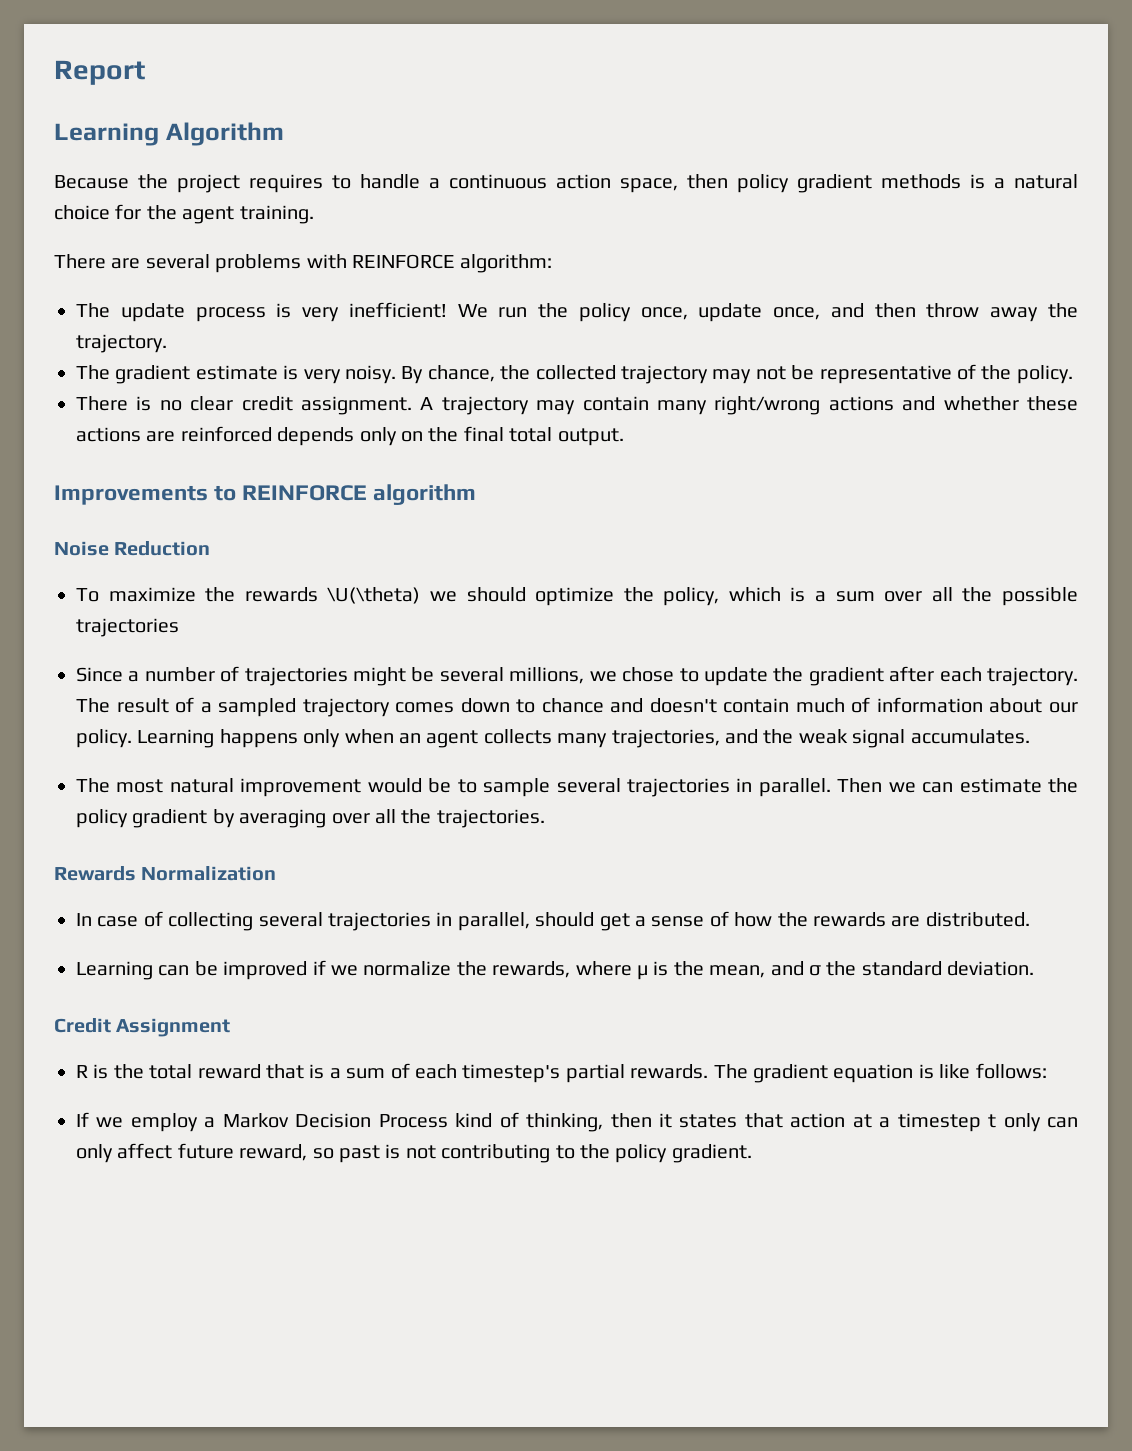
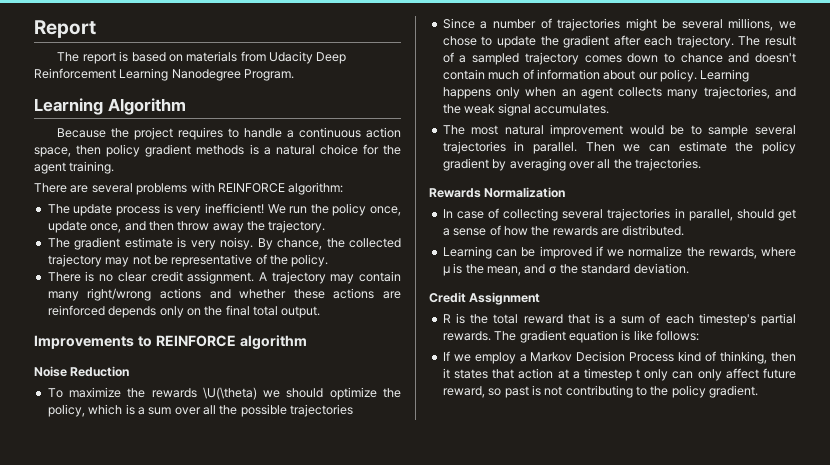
+ The report is based on materials from Udacity Deep Reinforcement Learning Nanodegree Program.

